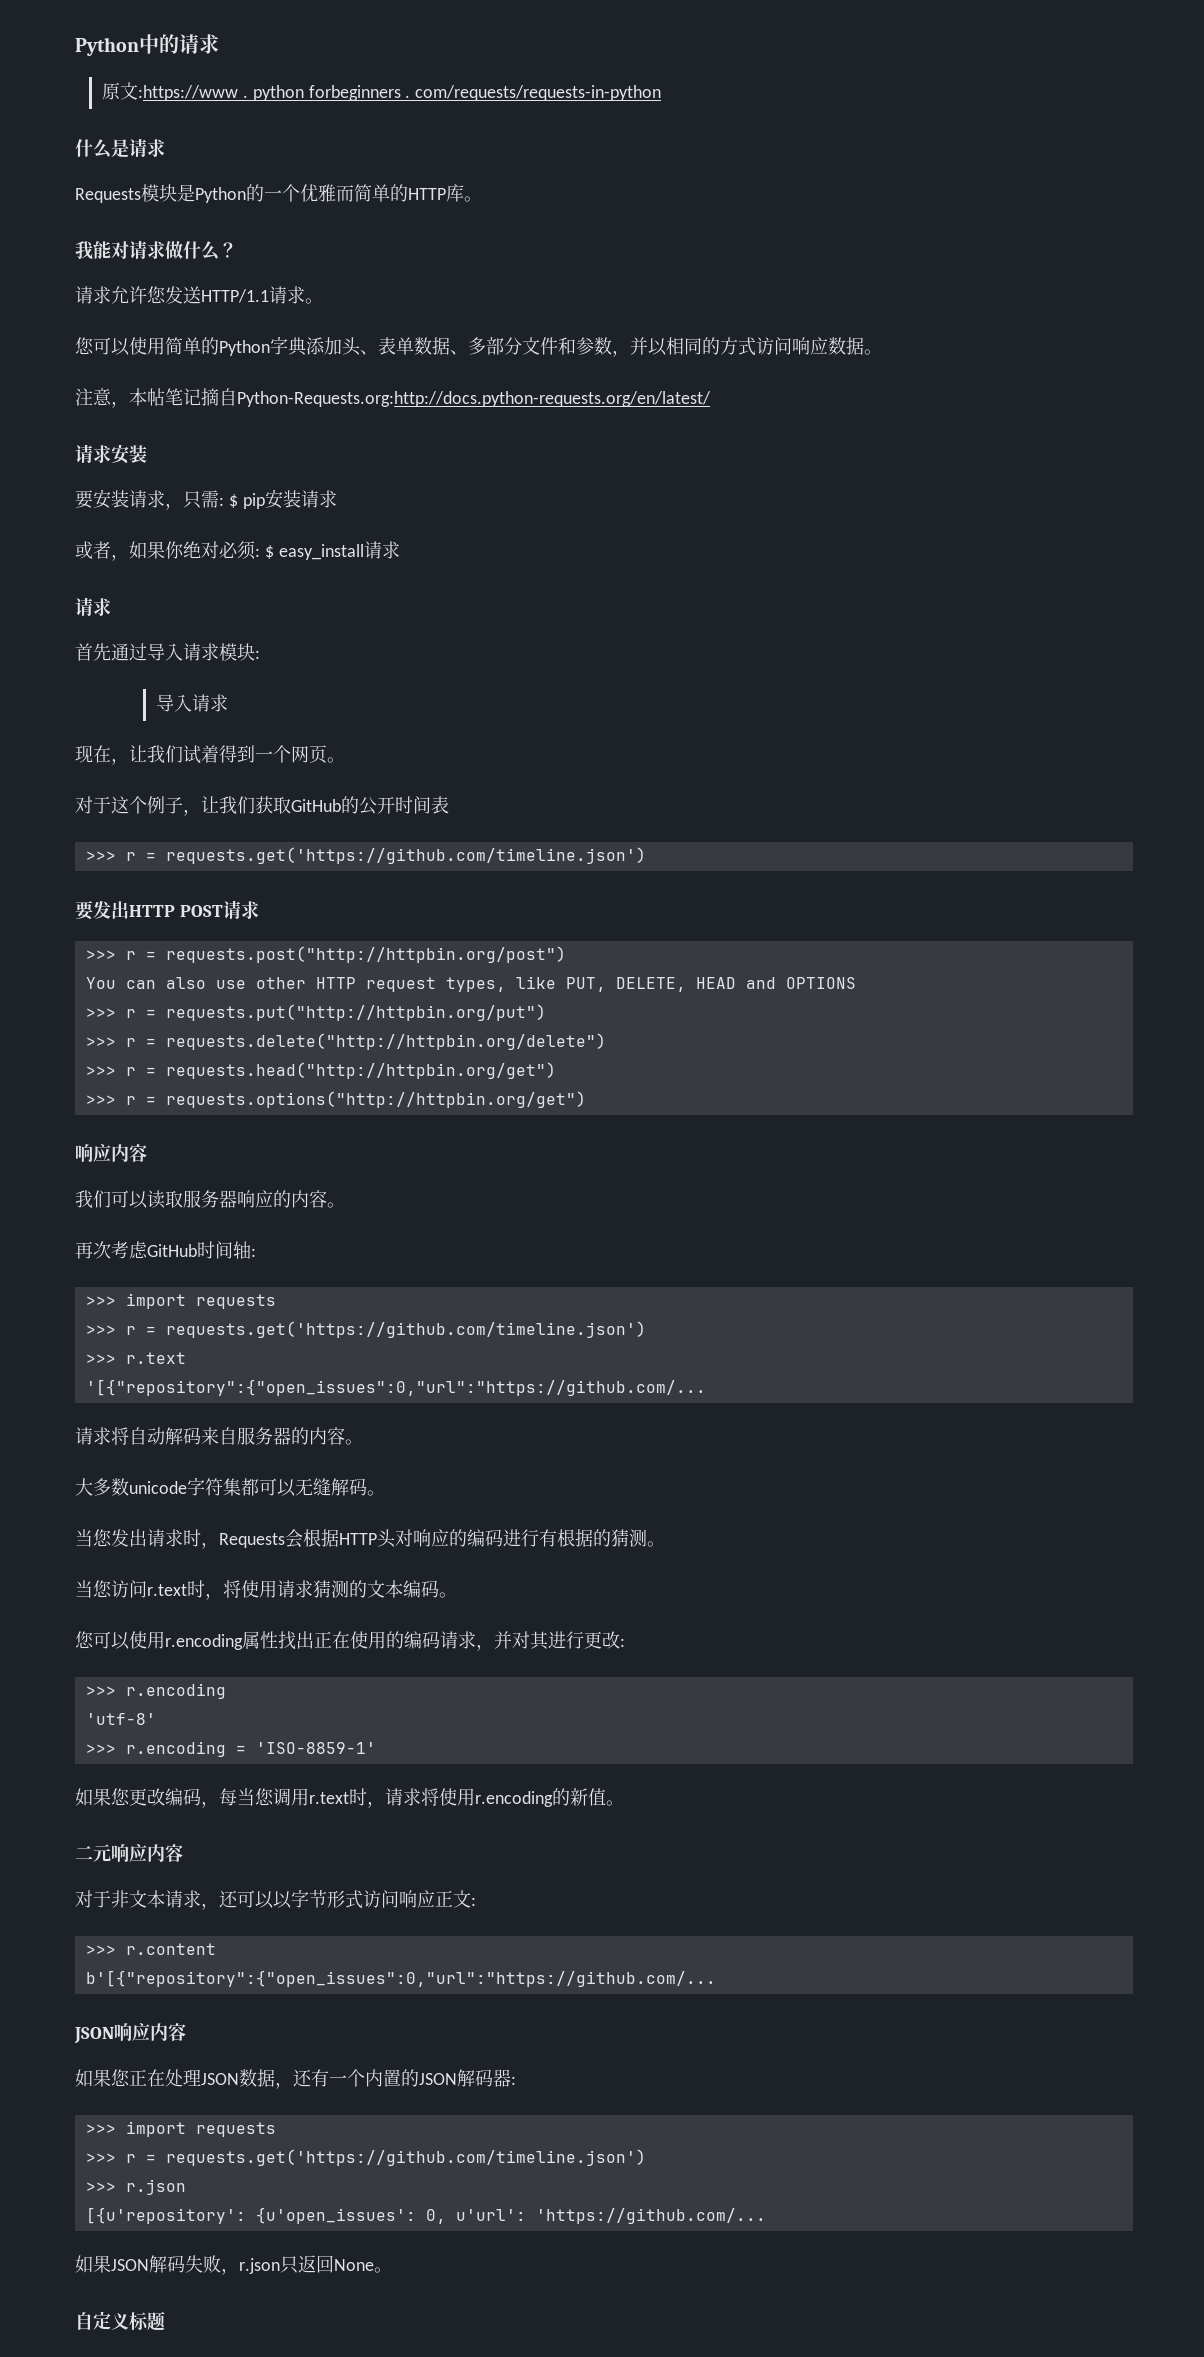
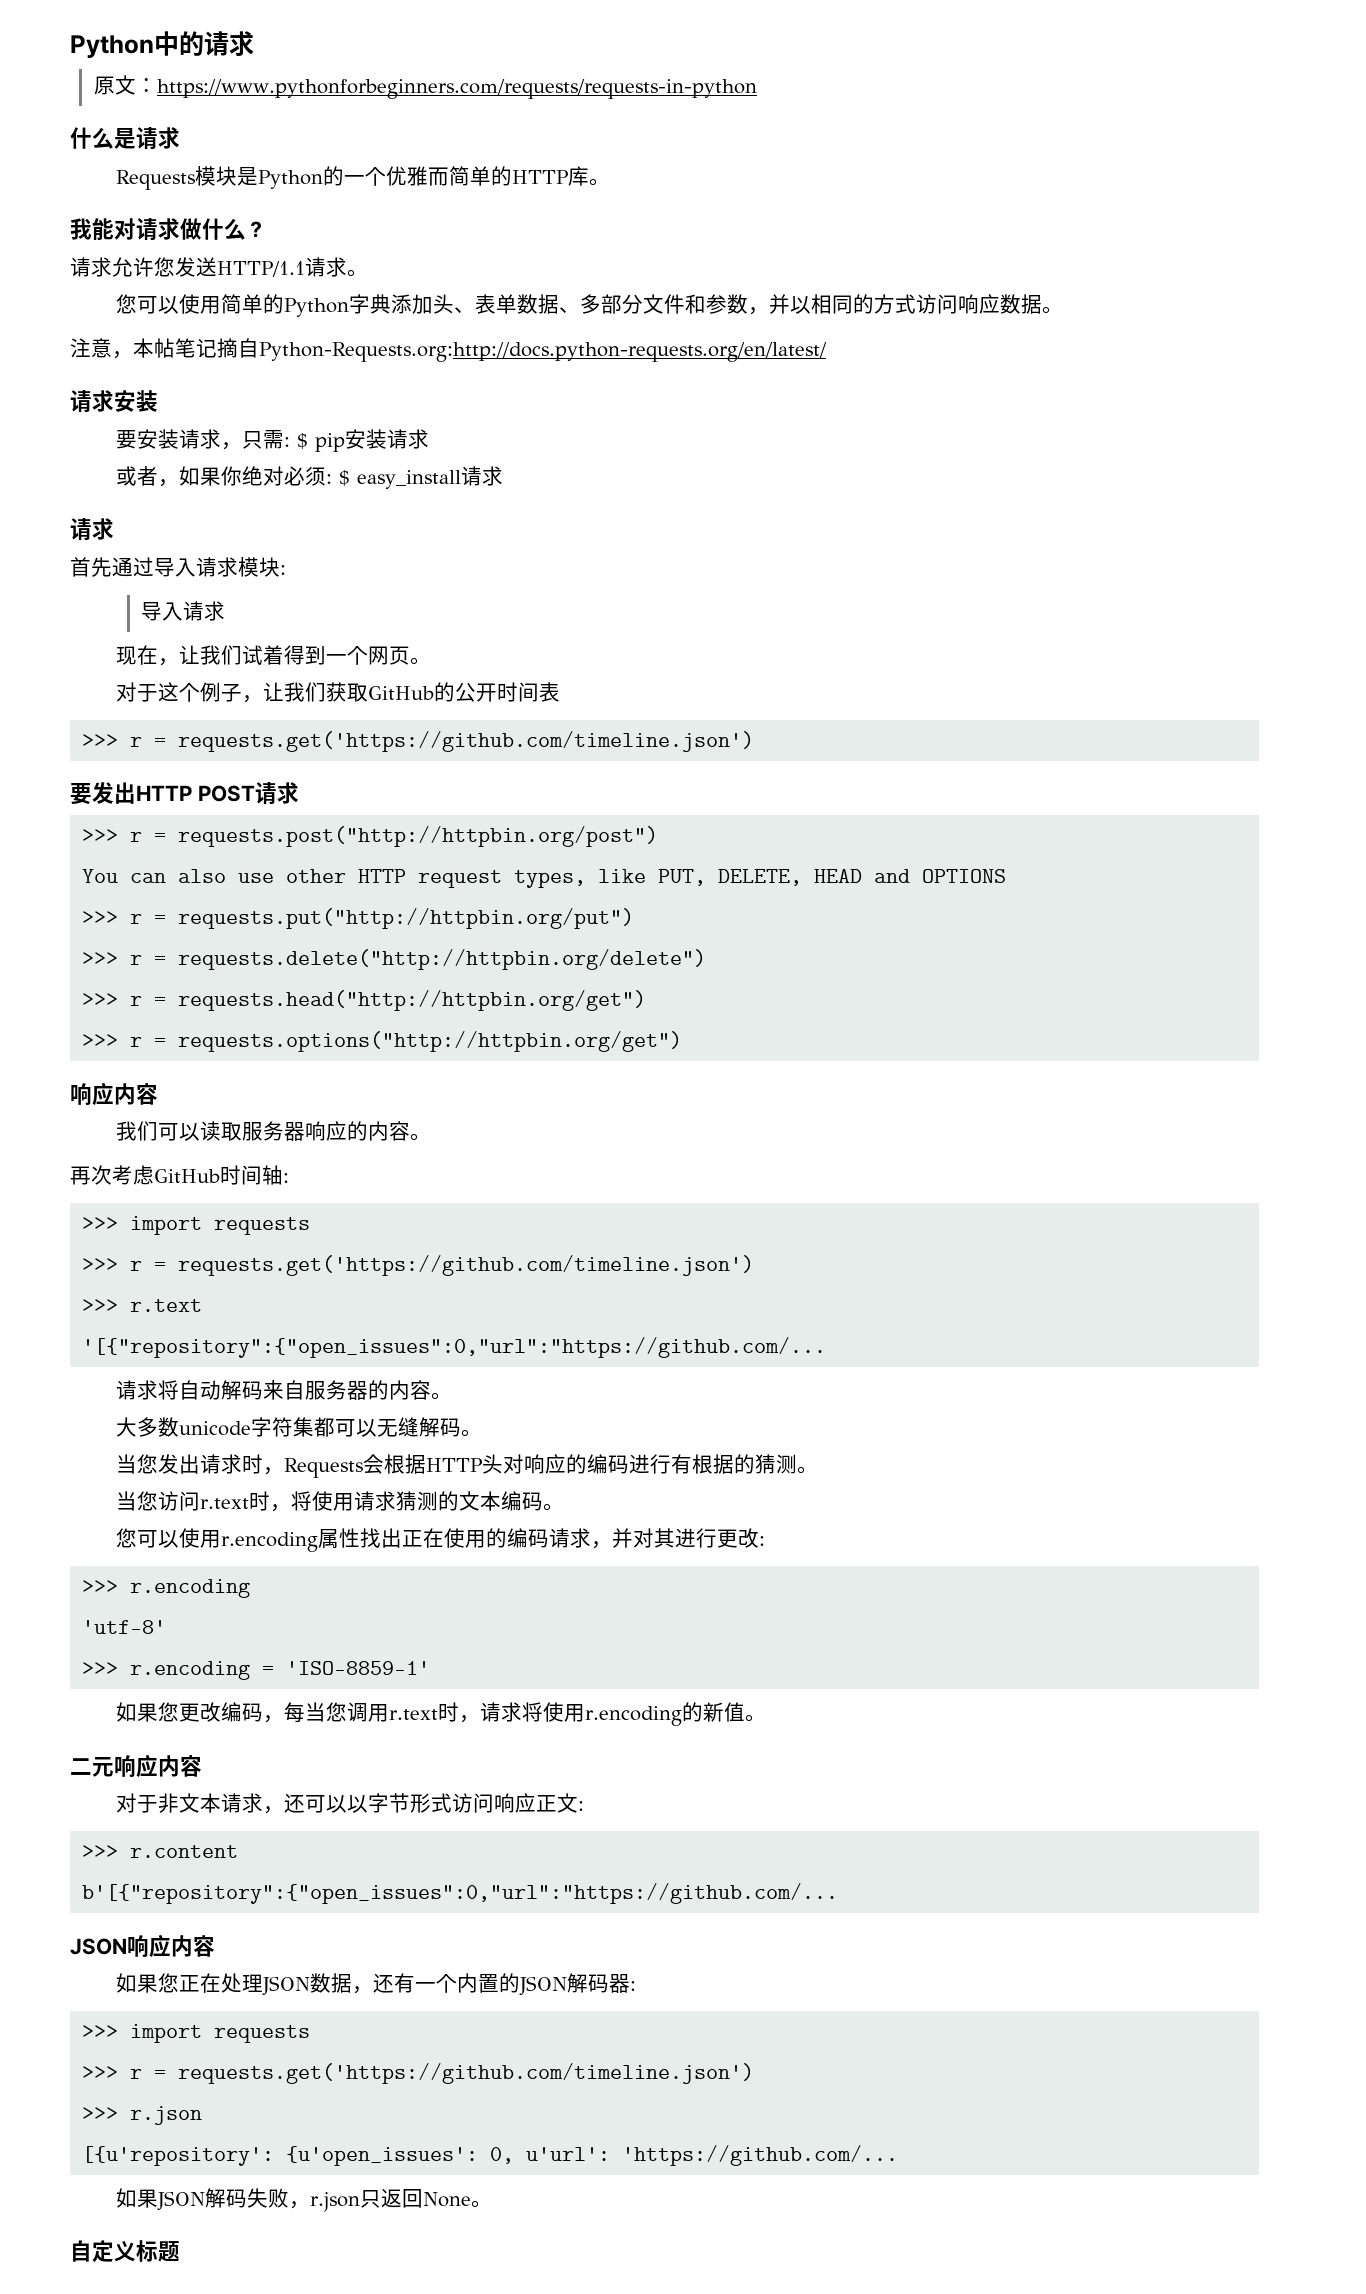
- 原文:https://www . python forbeginners . com/requests/requests-in-python
+ 原文：https://www.pythonforbeginners.com/requests/requests-in-python

